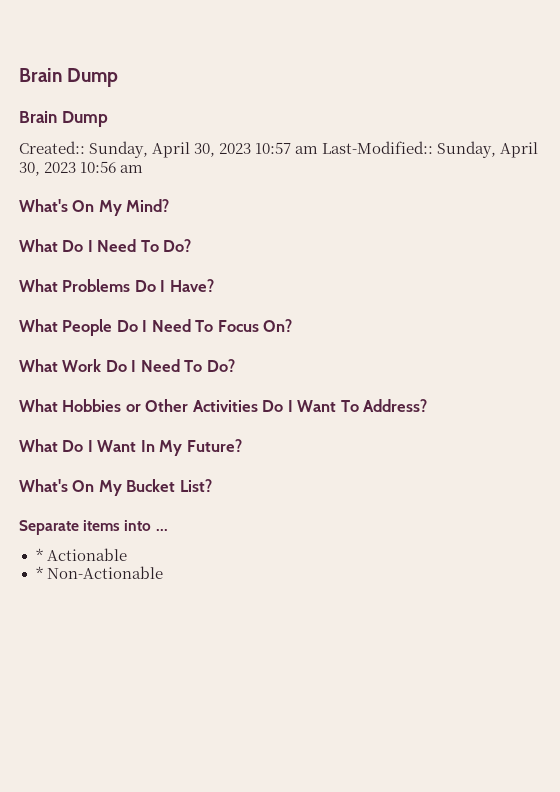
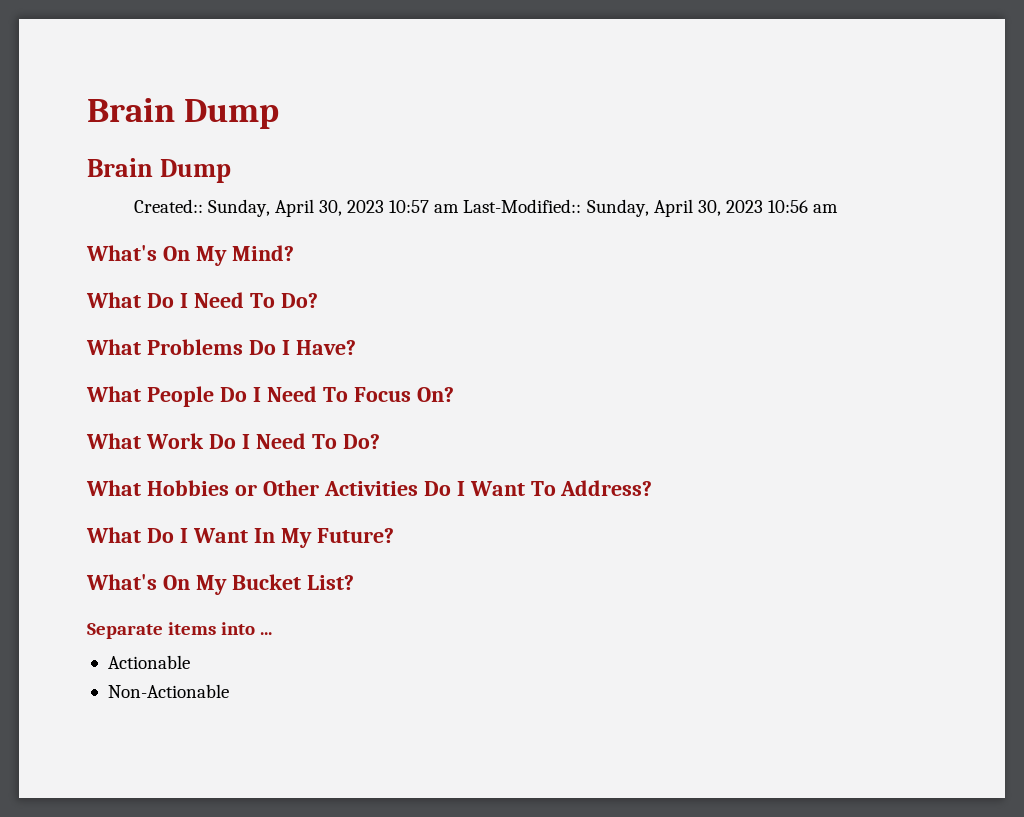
- * Actionable
+ Actionable
- * Non-Actionable
+ Non-Actionable

